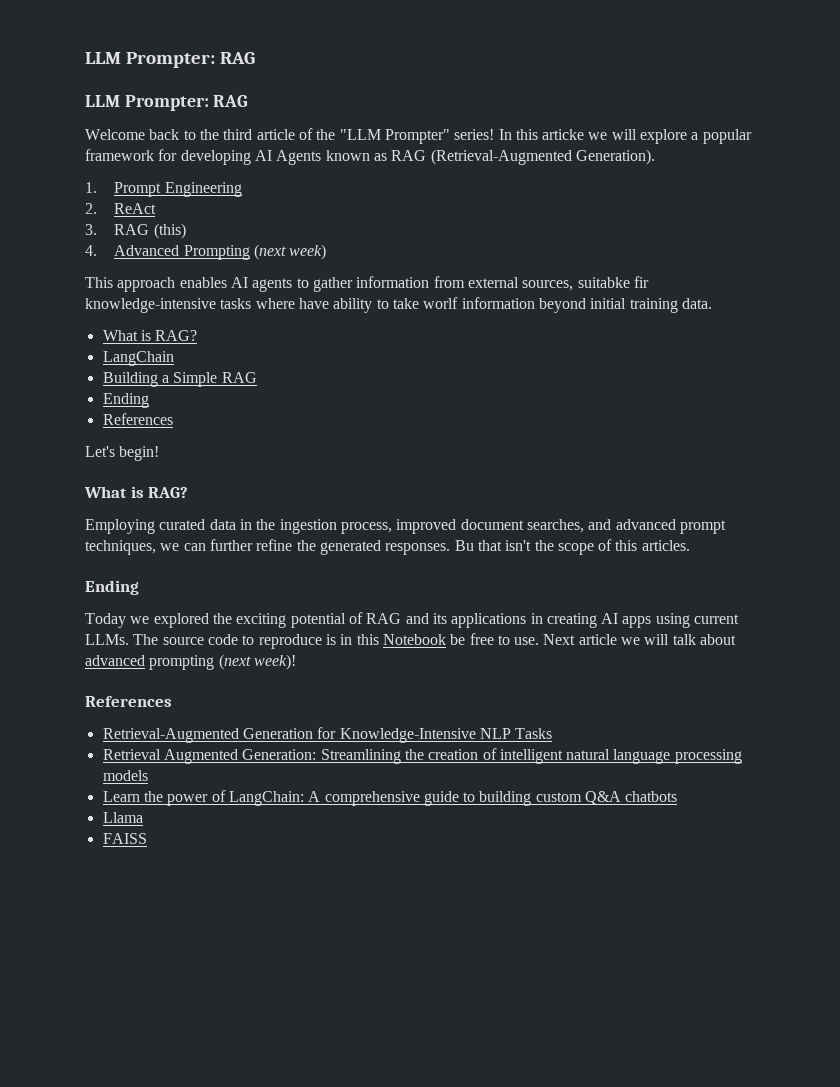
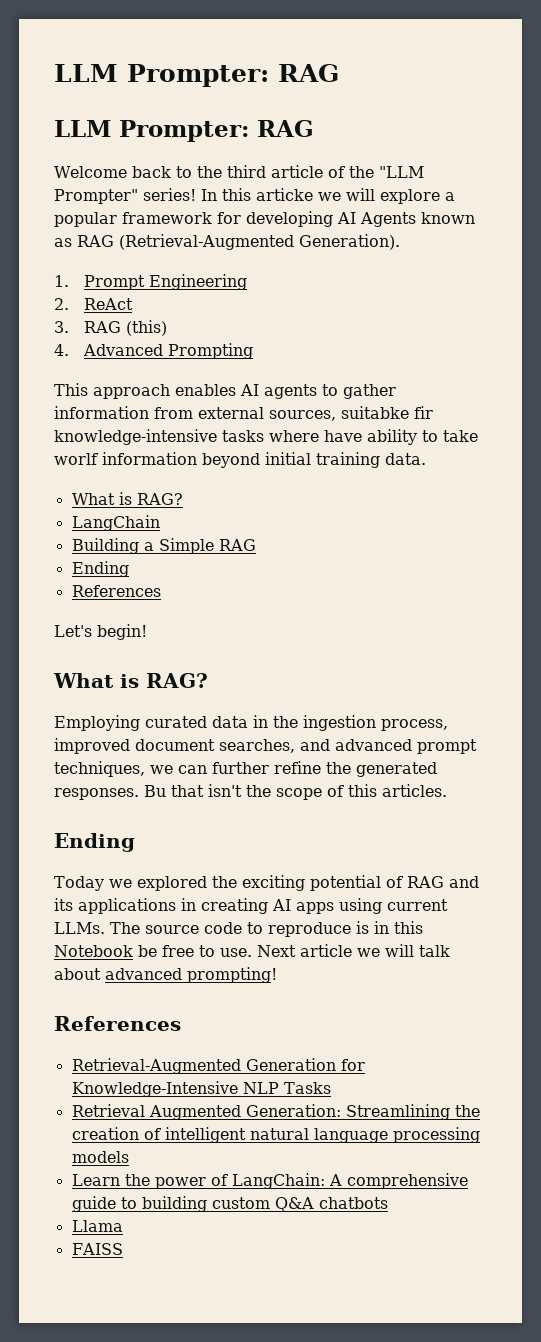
- 4. Advanced Prompting (next week)
+ 4. Advanced Prompting
- Next article we will talk about advanced prompting (next week)!
+ Next article we will talk about advanced prompting!

